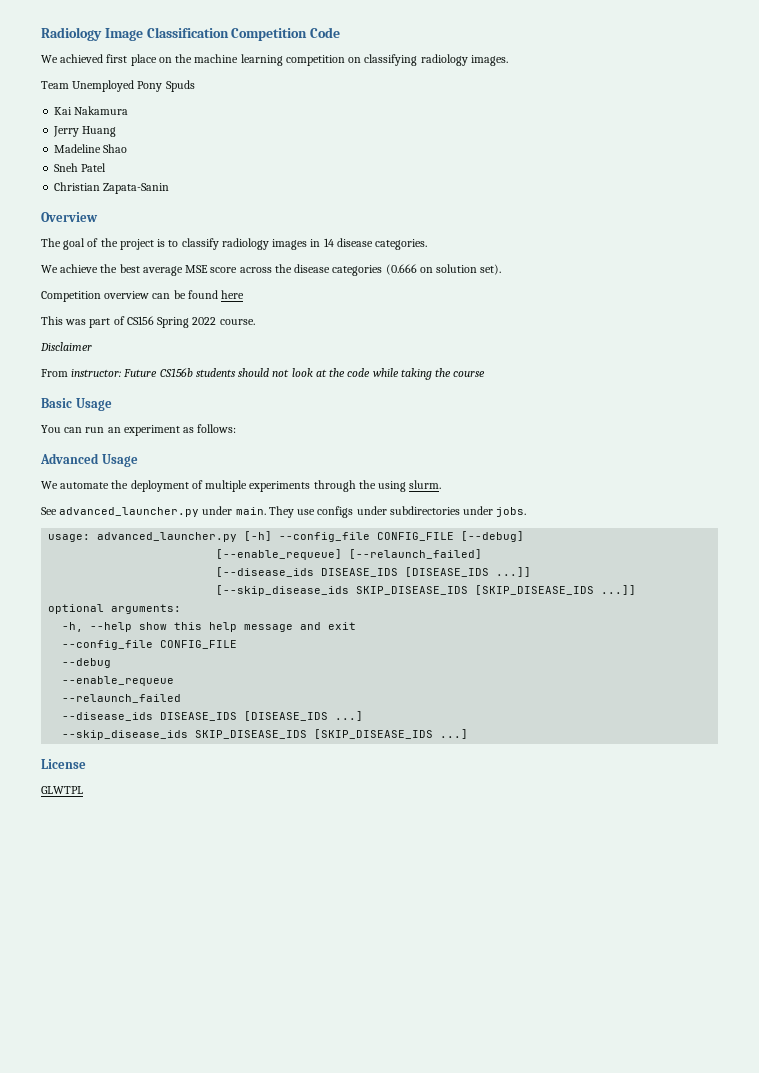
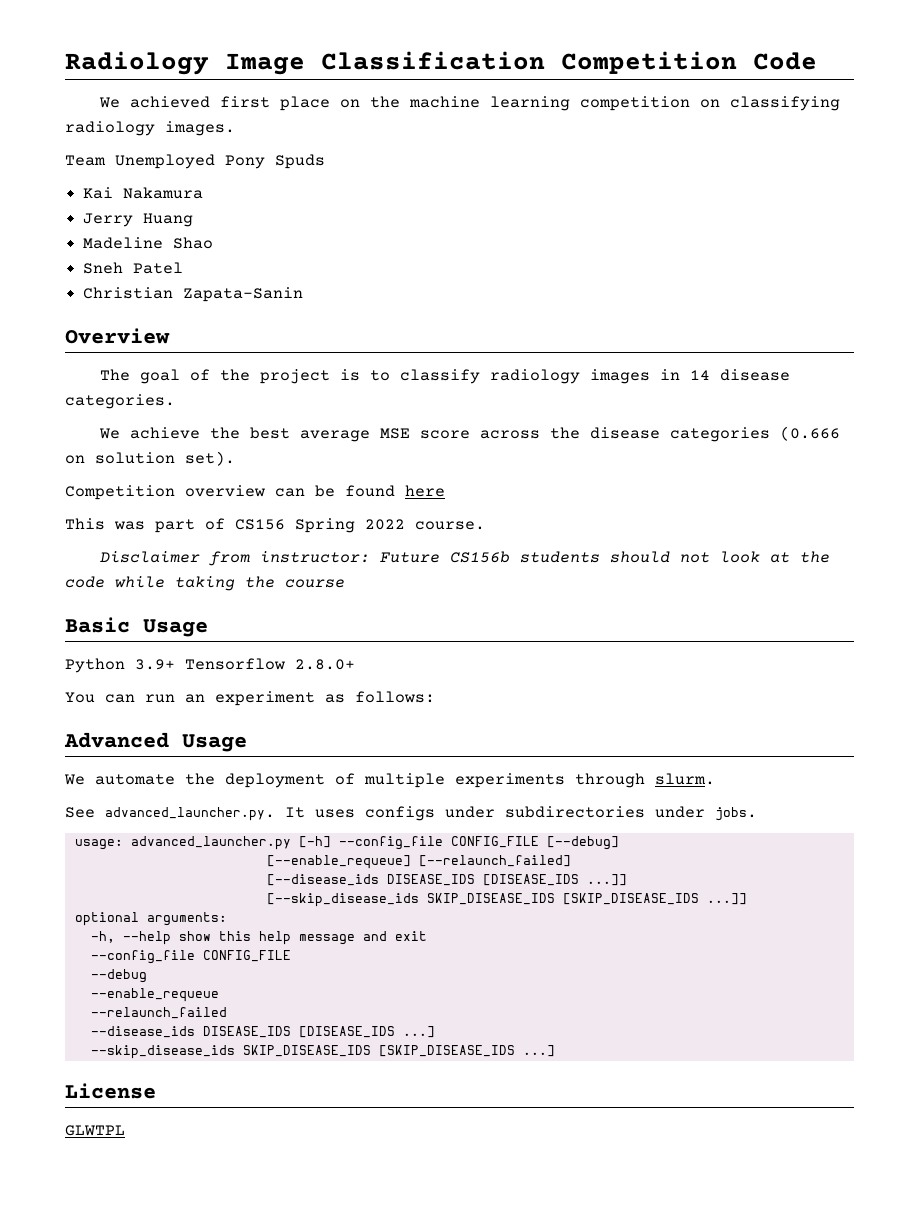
- Disclaimer
- From instructor: Future CS156b students should not look at the code while taking the course
+ Disclaimer from instructor: Future CS156b students should not look at the code while taking the course
+ Python 3.9+ Tensorflow 2.8.0+
- We automate the deployment of multiple experiments through the using slurm.
+ We automate the deployment of multiple experiments through slurm.
- See advanced_launcher.py under main. They use configs under subdirectories under jobs.
+ See advanced_launcher.py. It uses configs under subdirectories under jobs.

